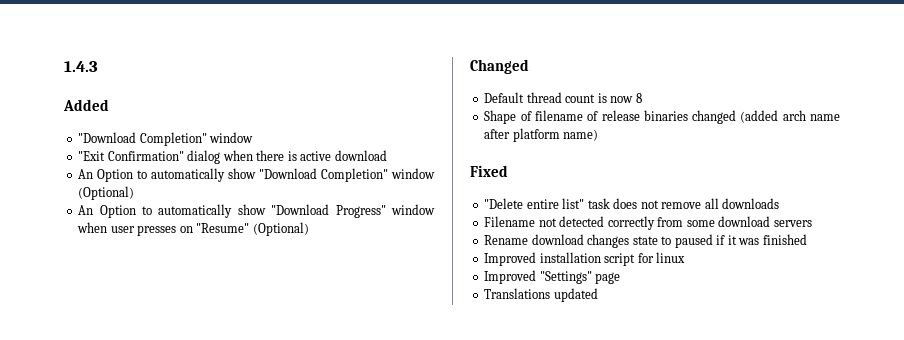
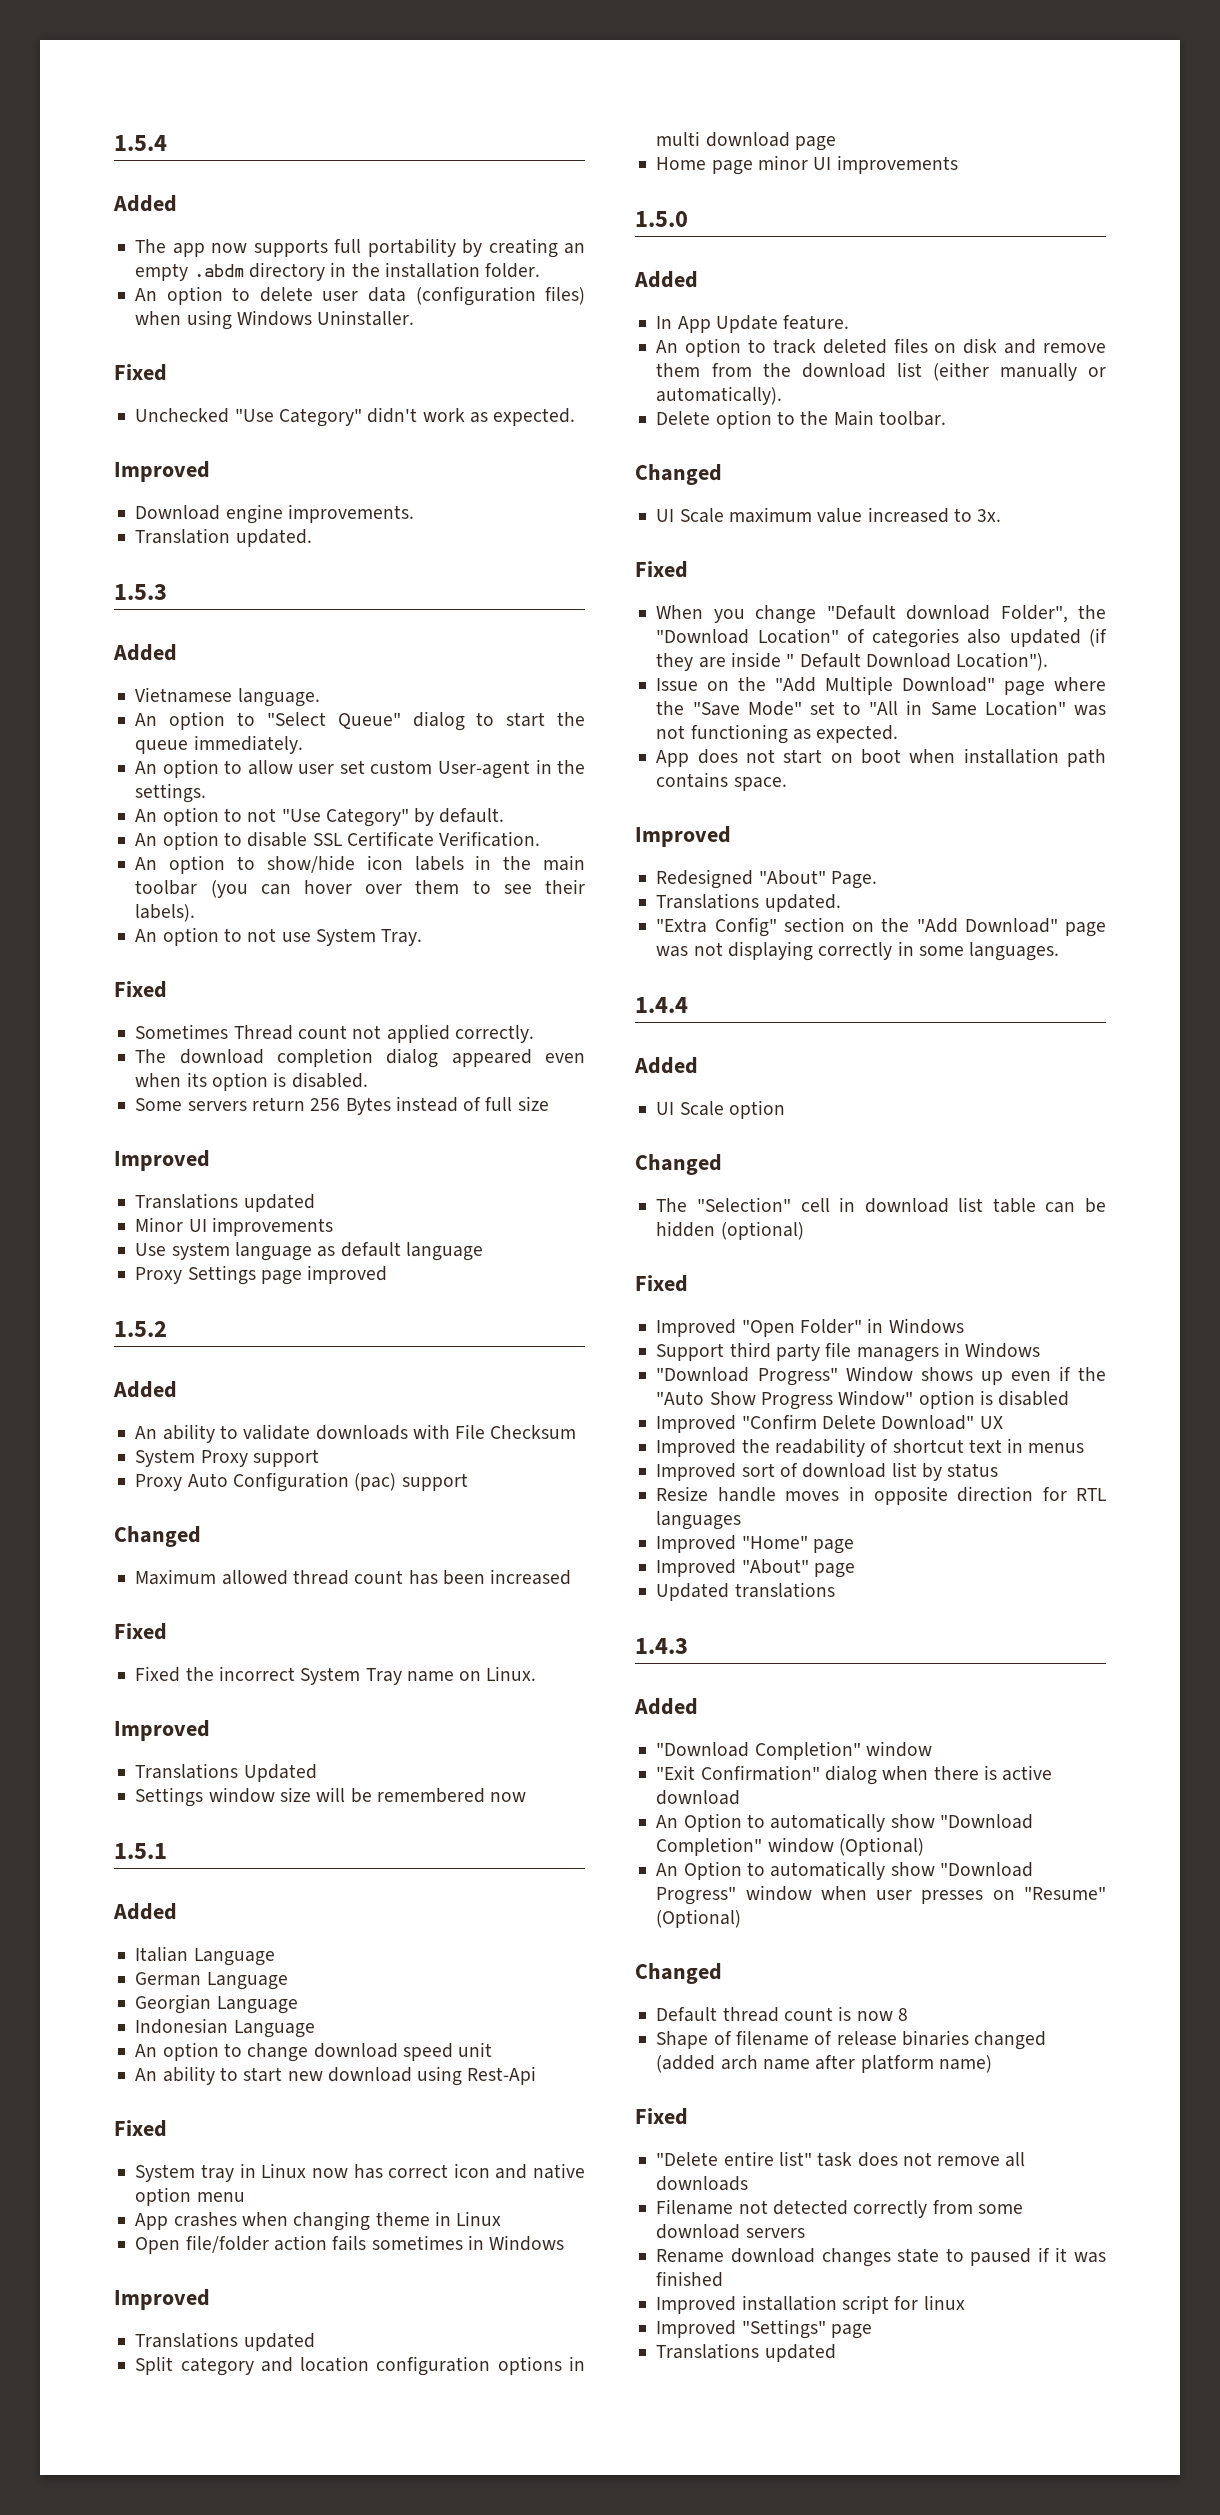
+ 1.5.4
+ Added
+ The app now supports full portability by creating an empty .abdm directory in the installation folder.
+ An option to delete user data (configuration files) when using Windows Uninstaller.
+ Fixed
+ Unchecked "Use Category" didn't work as expected.
+ Improved
+ Download engine improvements.
+ Translation updated.
+ 1.5.3
+ Added
+ Vietnamese language.
+ An option to "Select Queue" dialog to start the queue immediately.
+ An option to allow user set custom User-agent in the settings.
+ An option to not "Use Category" by default.
+ An option to disable SSL Certificate Verification.
+ An option to show/hide icon labels in the main toolbar (you can hover over them to see their labels).
+ An option to not use System Tray.
+ Fixed
+ Sometimes Thread count not applied correctly.
+ The download completion dialog appeared even when its option is disabled.
+ Some servers return 256 Bytes instead of full size
+ Improved
+ Translations updated
+ Minor UI improvements
+ Use system language as default language
+ Proxy Settings page improved
+ 1.5.2
+ Added
+ An ability to validate downloads with File Checksum
+ System Proxy support
+ Proxy Auto Configuration (pac) support
+ Changed
+ Maximum allowed thread count has been increased
+ Fixed
+ Fixed the incorrect System Tray name on Linux.
+ Improved
+ Translations Updated
+ Settings window size will be remembered now
+ 1.5.1
+ Added
+ Italian Language
+ German Language
+ Georgian Language
+ Indonesian Language
+ An option to change download speed unit
+ An ability to start new download using Rest-Api
+ Fixed
+ System tray in Linux now has correct icon and native option menu
+ App crashes when changing theme in Linux
+ Open file/folder action fails sometimes in Windows
+ Improved
+ Translations updated
+ Split category and location configuration options in multi download page
+ Home page minor UI improvements
+ 1.5.0
+ Added
+ In App Update feature.
+ An option to track deleted files on disk and remove them from the download list (either manually or automatically).
+ Delete option to the Main toolbar.
+ Changed
+ UI Scale maximum value increased to 3x.
+ Fixed
+ When you change "Default download Folder", the "Download Location" of categories also updated (if they are inside " Default Download Location").
+ Issue on the "Add Multiple Download" page where the "Save Mode" set to "All in Same Location" was not functioning as expected.
+ App does not start on boot when installation path contains space.
+ Improved
+ Redesigned "About" Page.
+ Translations updated.
+ "Extra Config" section on the "Add Download" page was not displaying correctly in some languages.
+ 1.4.4
+ Added
+ UI Scale option
+ Changed
+ The "Selection" cell in download list table can be hidden (optional)
+ Fixed
+ Improved "Open Folder" in Windows
+ Support third party file managers in Windows
+ "Download Progress" Window shows up even if the "Auto Show Progress Window" option is disabled
+ Improved "Confirm Delete Download" UX
+ Improved the readability of shortcut text in menus
+ Improved sort of download list by status
+ Resize handle moves in opposite direction for RTL languages
+ Improved "Home" page
+ Improved "About" page
+ Updated translations

